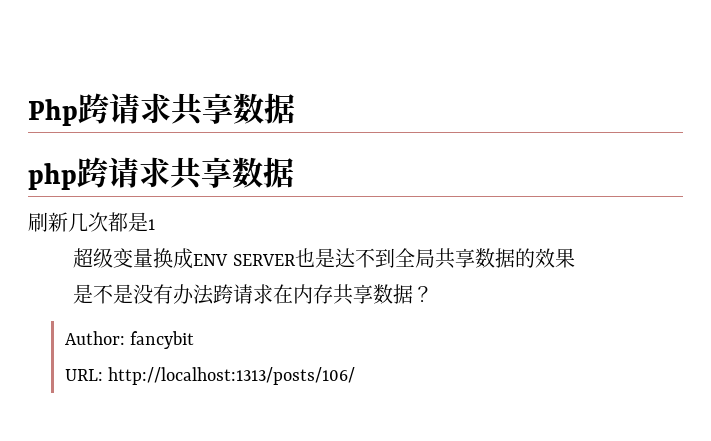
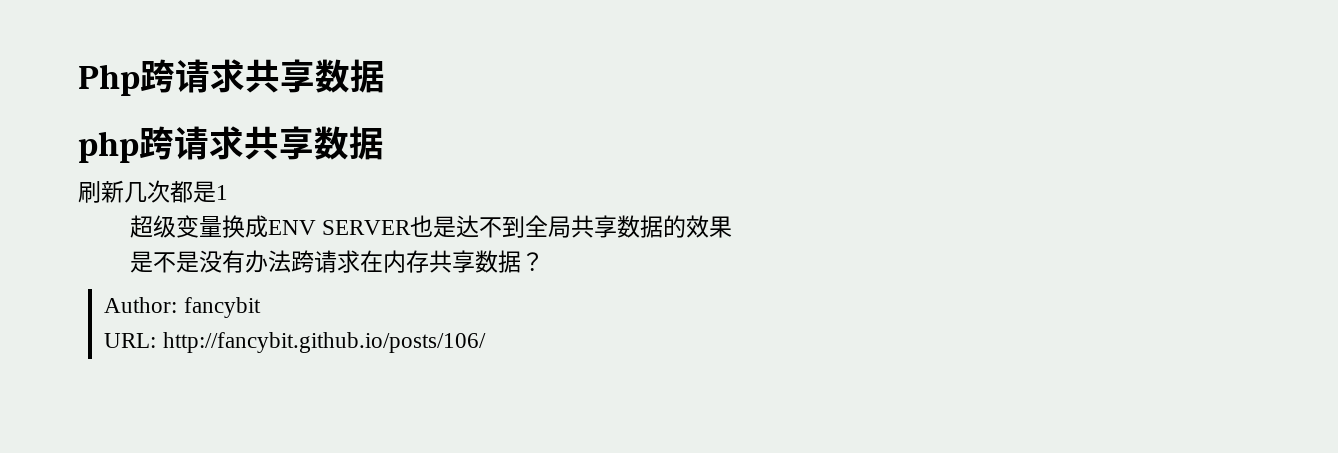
- URL: http://localhost:1313/posts/106/
+ URL: http://fancybit.github.io/posts/106/

